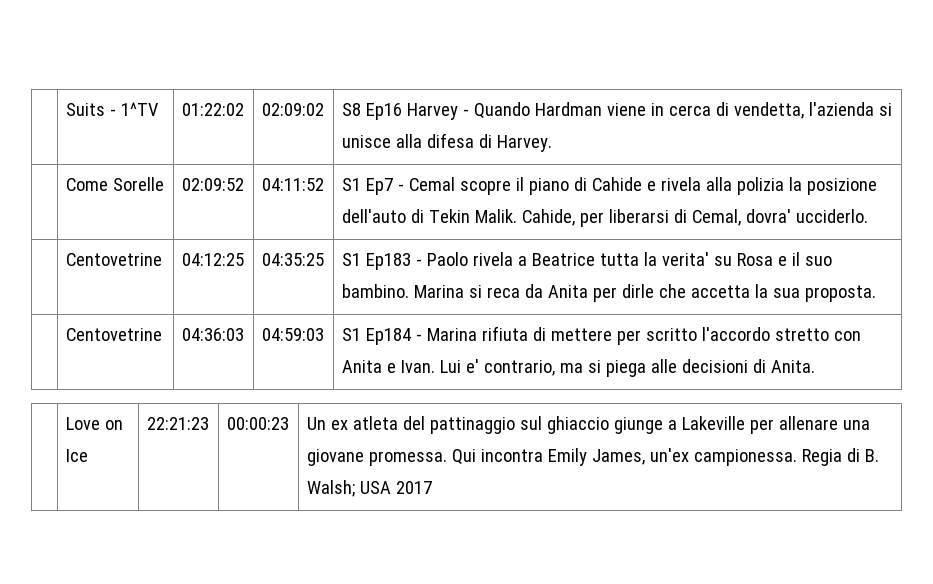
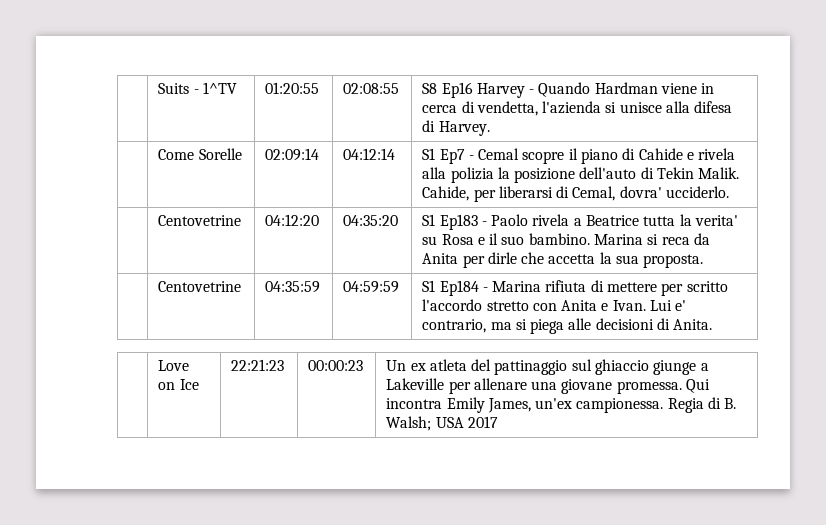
- | Suits - 1^TV | 01:22:02 | 02:09:02 | S8 Ep16 Harvey - Quando Hardman viene in cerca di vendetta, l'azienda si unisce alla difesa di Harvey.
+ | Suits - 1^TV | 01:20:55 | 02:08:55 | S8 Ep16 Harvey - Quando Hardman viene in cerca di vendetta, l'azienda si unisce alla difesa di Harvey.
- | Come Sorelle | 02:09:52 | 04:11:52 | S1 Ep7 - Cemal scopre il piano di Cahide e rivela alla polizia la posizione dell'auto di Tekin Malik. Cahide, per liberarsi di Cemal, dovra' ucciderlo.
+ | Come Sorelle | 02:09:14 | 04:12:14 | S1 Ep7 - Cemal scopre il piano di Cahide e rivela alla polizia la posizione dell'auto di Tekin Malik. Cahide, per liberarsi di Cemal, dovra' ucciderlo.
- | Centovetrine | 04:12:25 | 04:35:25 | S1 Ep183 - Paolo rivela a Beatrice tutta la verita' su Rosa e il suo bambino. Marina si reca da Anita per dirle che accetta la sua proposta.
+ | Centovetrine | 04:12:20 | 04:35:20 | S1 Ep183 - Paolo rivela a Beatrice tutta la verita' su Rosa e il suo bambino. Marina si reca da Anita per dirle che accetta la sua proposta.
- | Centovetrine | 04:36:03 | 04:59:03 | S1 Ep184 - Marina rifiuta di mettere per scritto l'accordo stretto con Anita e Ivan. Lui e' contrario, ma si piega alle decisioni di Anita.
+ | Centovetrine | 04:35:59 | 04:59:59 | S1 Ep184 - Marina rifiuta di mettere per scritto l'accordo stretto con Anita e Ivan. Lui e' contrario, ma si piega alle decisioni di Anita.

